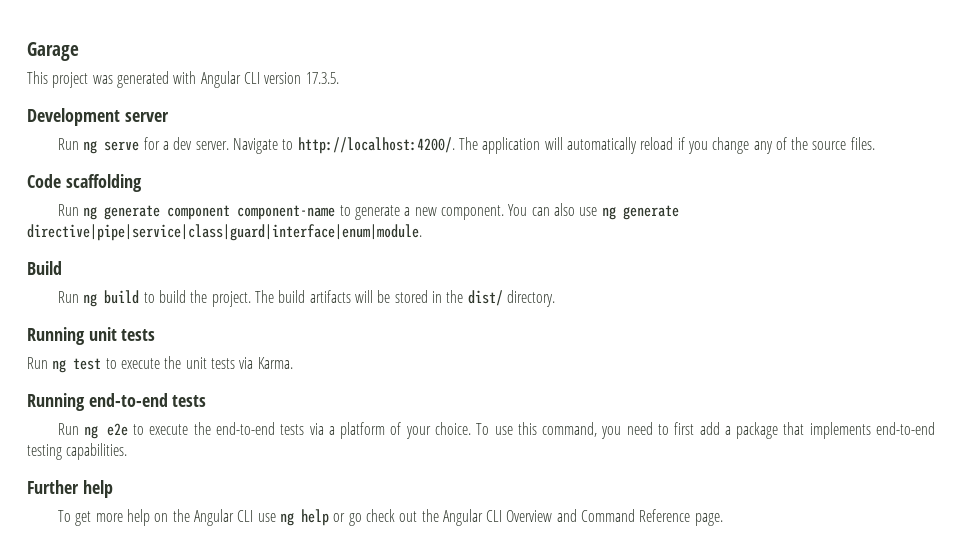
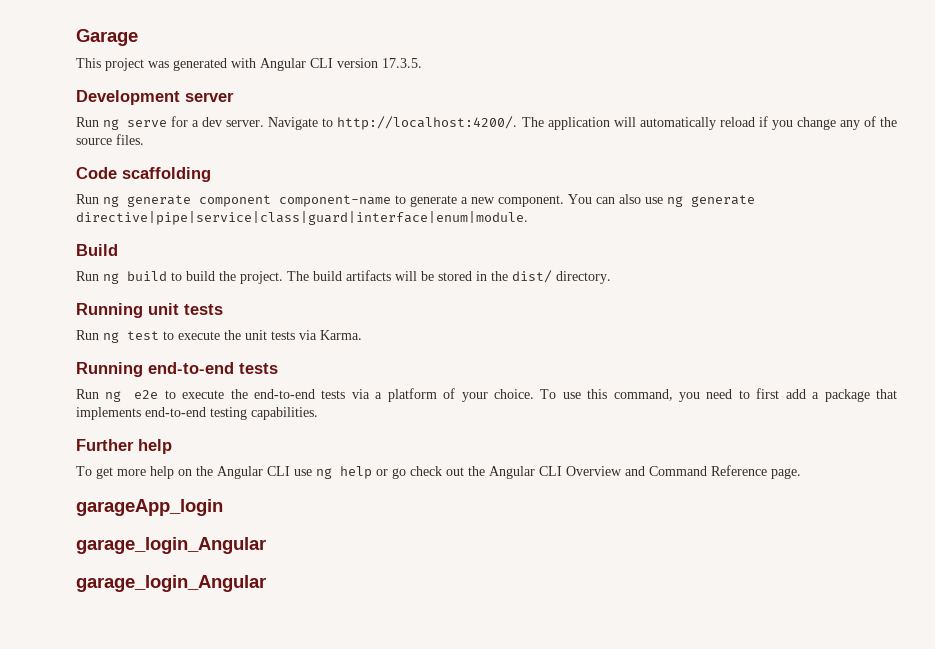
+ garageApp_login
+ garage_login_Angular
+ garage_login_Angular

